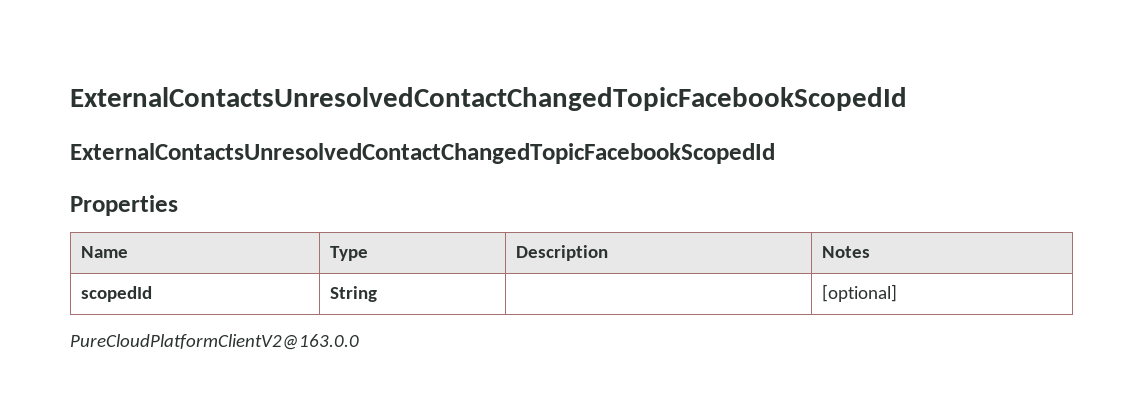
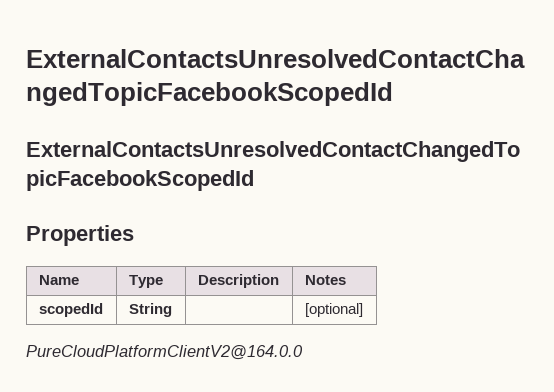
- PureCloudPlatformClientV2@163.0.0
+ PureCloudPlatformClientV2@164.0.0

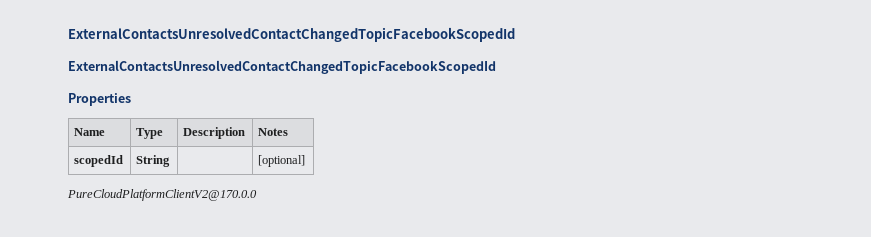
- PureCloudPlatformClientV2@164.0.0
+ PureCloudPlatformClientV2@170.0.0

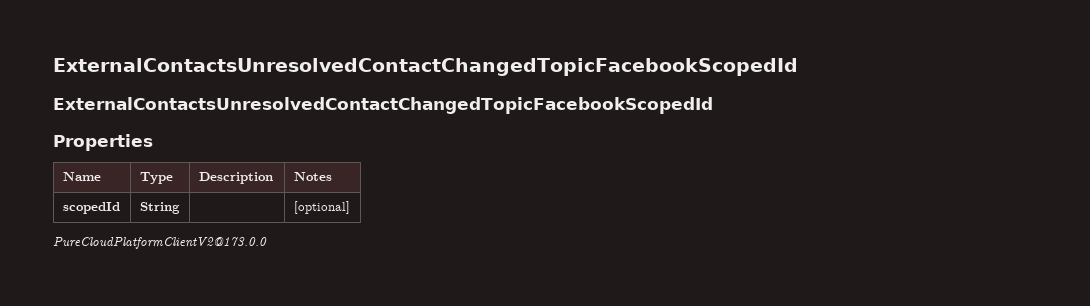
- PureCloudPlatformClientV2@170.0.0
+ PureCloudPlatformClientV2@173.0.0

